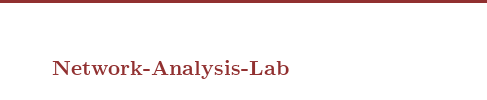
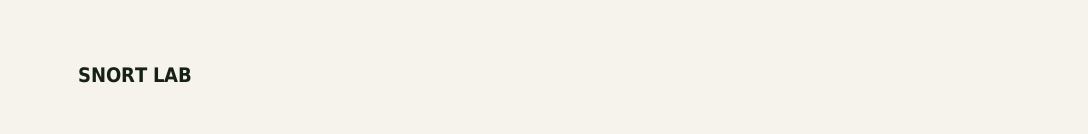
- Network-Analysis-Lab
+ SNORT LAB

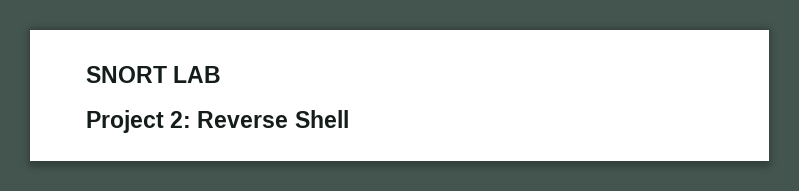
+ Project 2: Reverse Shell

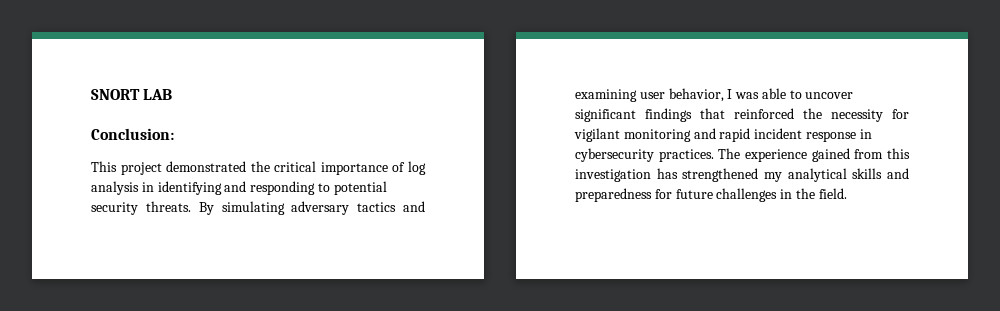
- Project 2: Reverse Shell
+ Conclusion:
+ This project demonstrated the critical importance of log analysis in identifying and responding to potential security threats. By simulating adversary tactics and examining user behavior, I was able to uncover significant findings that reinforced the necessity for vigilant monitoring and rapid incident response in cybersecurity practices. The experience gained from this investigation has strengthened my analytical skills and preparedness for future challenges in the field.

